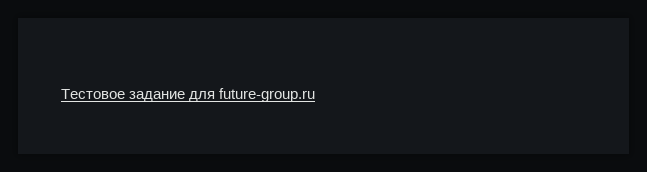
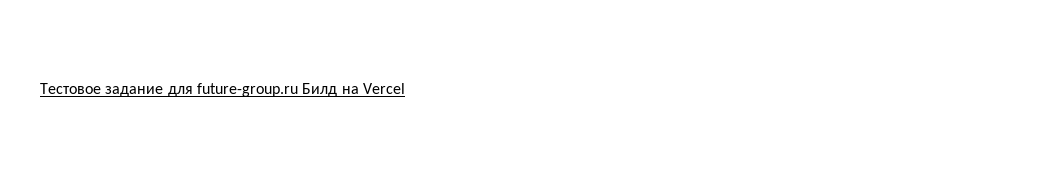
- Тестовое задание для future-group.ru
+ Тестовое задание для future-group.ru Билд на Vercel

